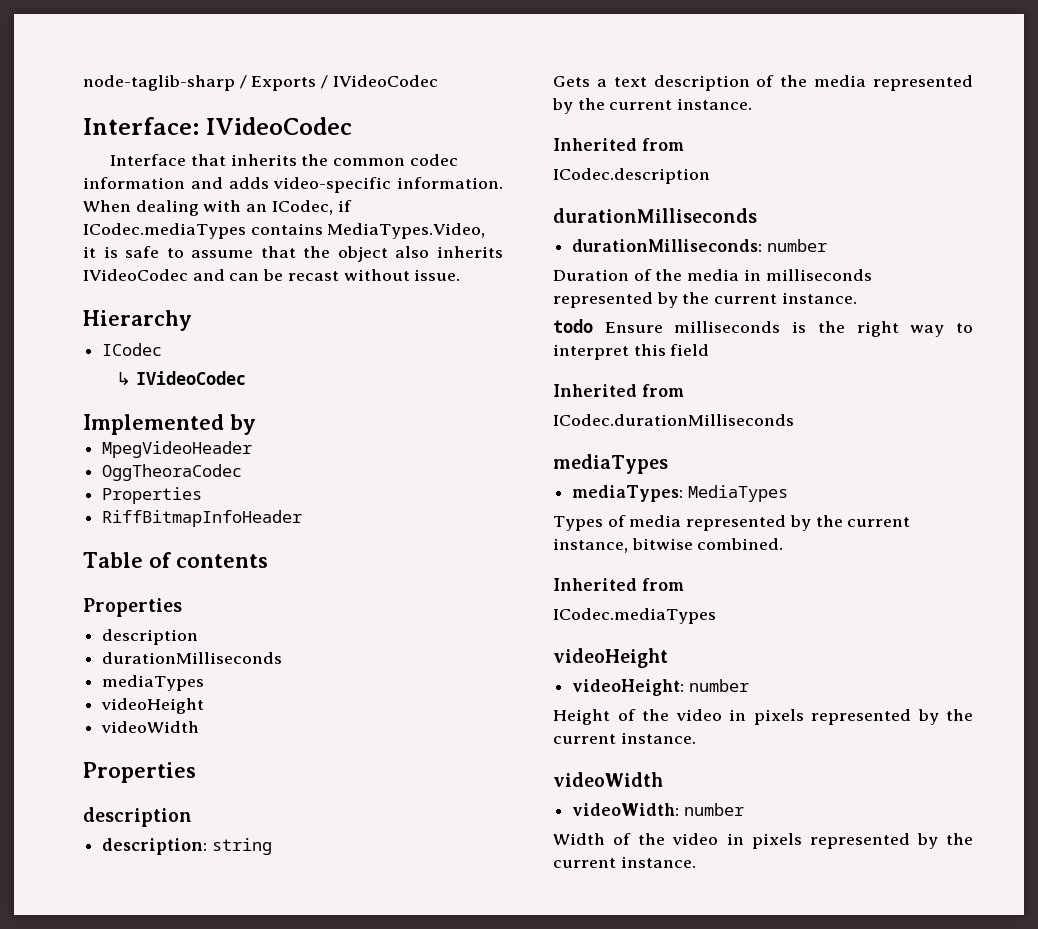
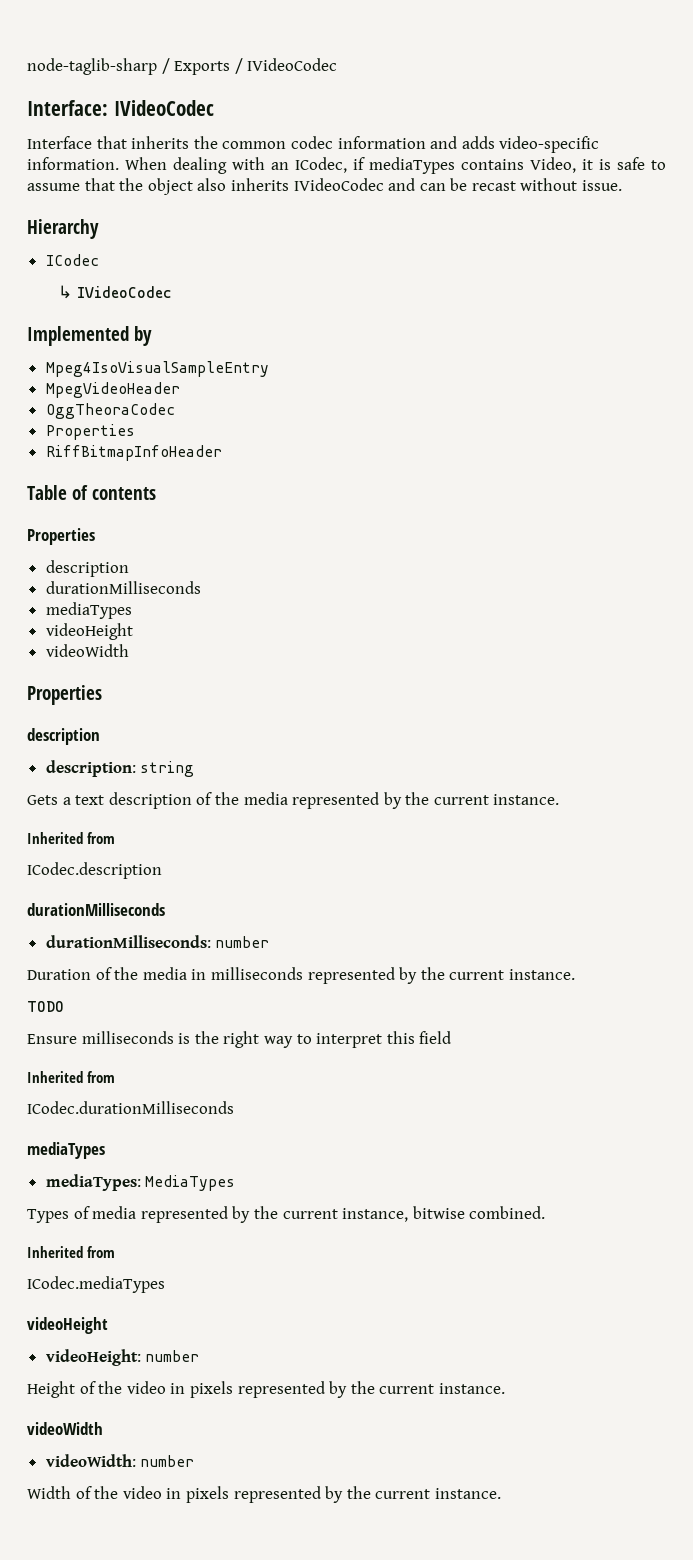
- When dealing with an ICodec, if ICodec.mediaTypes contains MediaTypes.Video, it is safe to assume that the object also inherits IVideoCodec and can be recast without issue.
+ When dealing with an ICodec, if mediaTypes contains Video, it is safe to assume that the object also inherits IVideoCodec and can be recast without issue.
+ Mpeg4IsoVisualSampleEntry
- todo Ensure milliseconds is the right way to interpret this field
+ TODO
+ Ensure milliseconds is the right way to interpret this field

